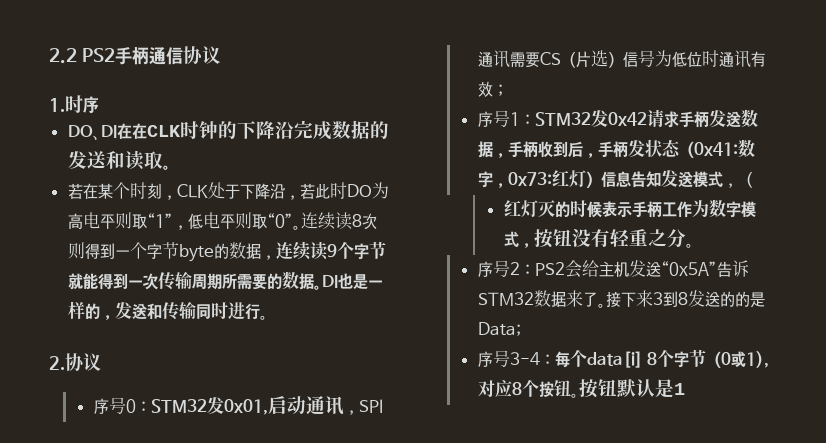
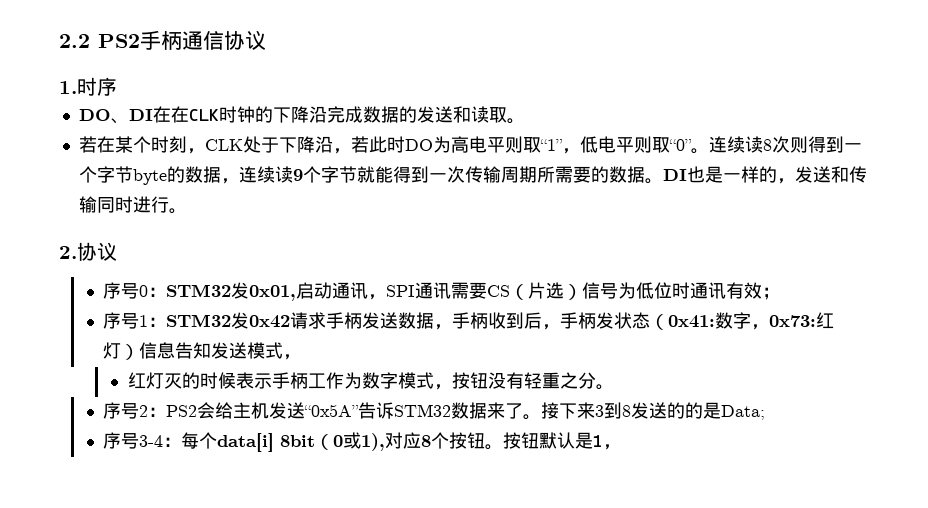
- 序号1：STM32发0x42请求手柄发送数据，手柄收到后，手柄发状态（0x41:数字，0x73:红灯）信息告知发送模式，（
+ 序号1：STM32发0x42请求手柄发送数据，手柄收到后，手柄发状态（0x41:数字，0x73:红灯）信息告知发送模式，
- 序号3-4：每个data[i] 8个字节（0或1),对应8个按钮。
+ 序号3-4：每个data[i] 8bit（0或1),对应8个按钮。
- 按钮默认是1
+ 按钮默认是1，

